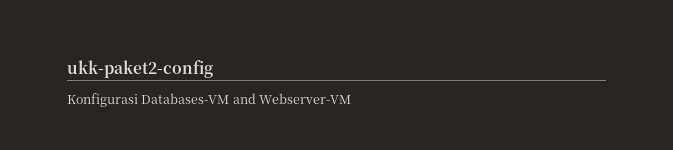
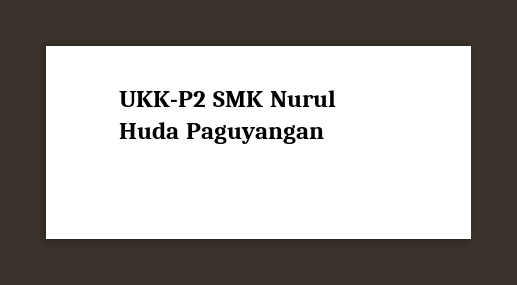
- ukk-paket2-config
- Konfigurasi Databases-VM and Webserver-VM
+ UKK-P2 SMK Nurul Huda Paguyangan

